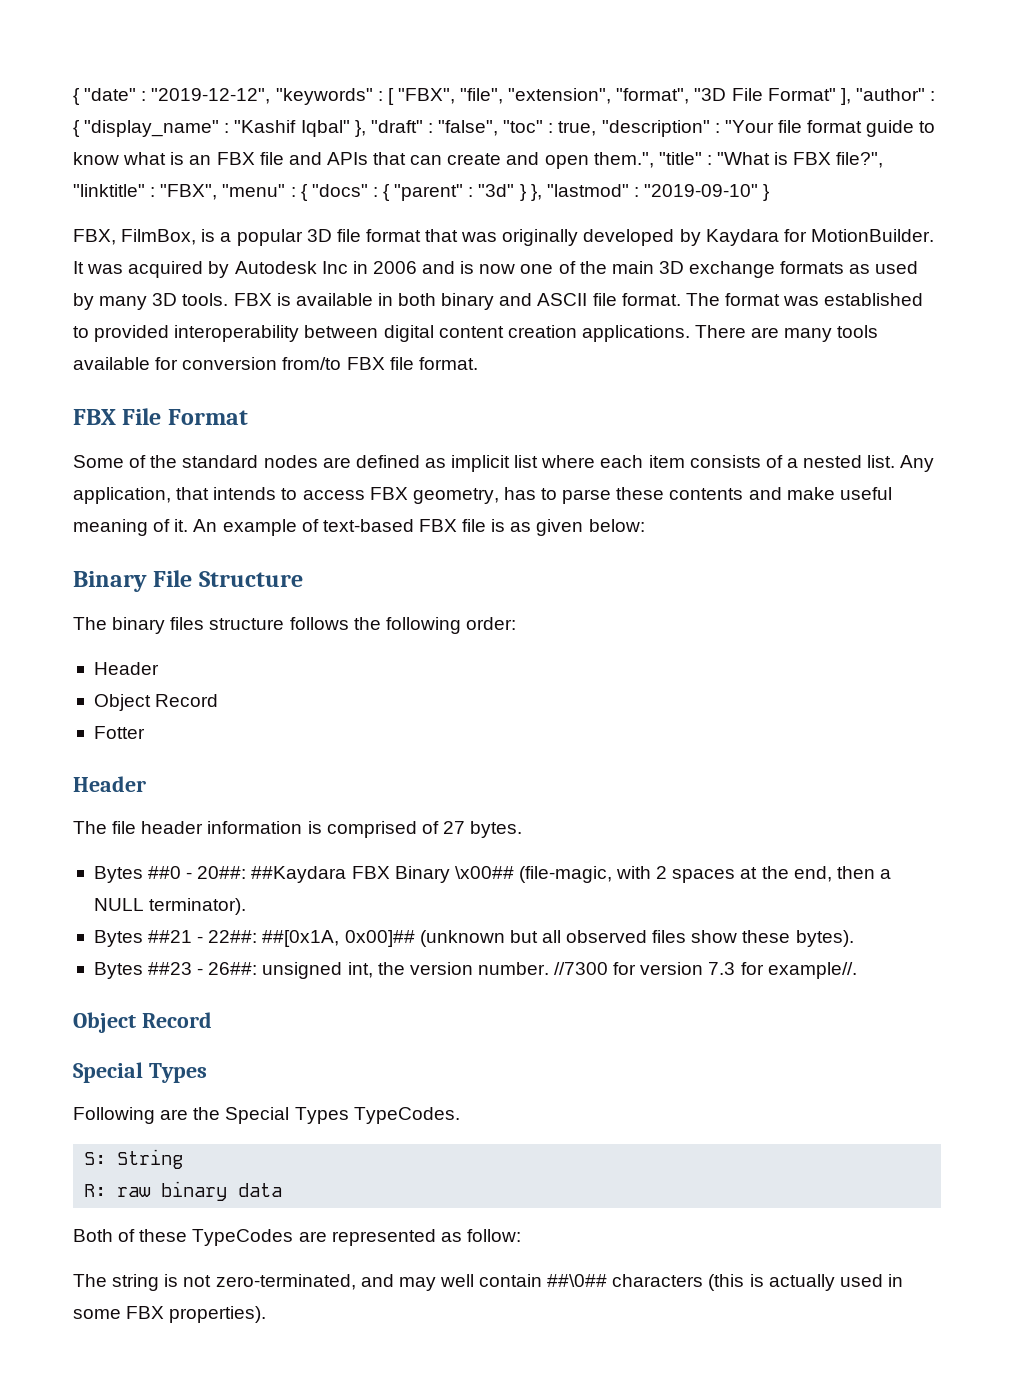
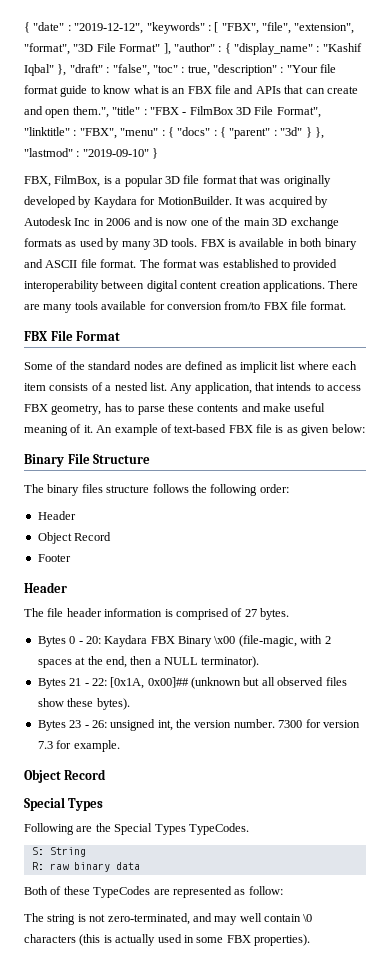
- "What is FBX file?", "linktitle" :
+ "FBX - FilmBox 3D File Format", "linktitle" :
- Fotter
+ Footer
- Bytes ##0 - 20##: ##Kaydara FBX Binary \x00## (file-magic, with 2 spaces at the end, then a NULL terminator).
+ Bytes 0 - 20: Kaydara FBX Binary \x00 (file-magic, with 2 spaces at the end, then a NULL terminator).
- Bytes ##21 - 22##: ##[0x1A, 0x00]## (unknown but all observed files show these bytes).
+ Bytes 21 - 22: [0x1A, 0x00]## (unknown but all observed files show these bytes).
- Bytes ##23 - 26##: unsigned int, the version number.
+ Bytes 23 - 26: unsigned int, the version number.
- //7300 for version 7.3 for example//.
+ 7300 for version 7.3 for example.
- The string is not zero-terminated, and may well contain ##\0## characters (this is actually used in some FBX properties).
+ The string is not zero-terminated, and may well contain \0 characters (this is actually used in some FBX properties).

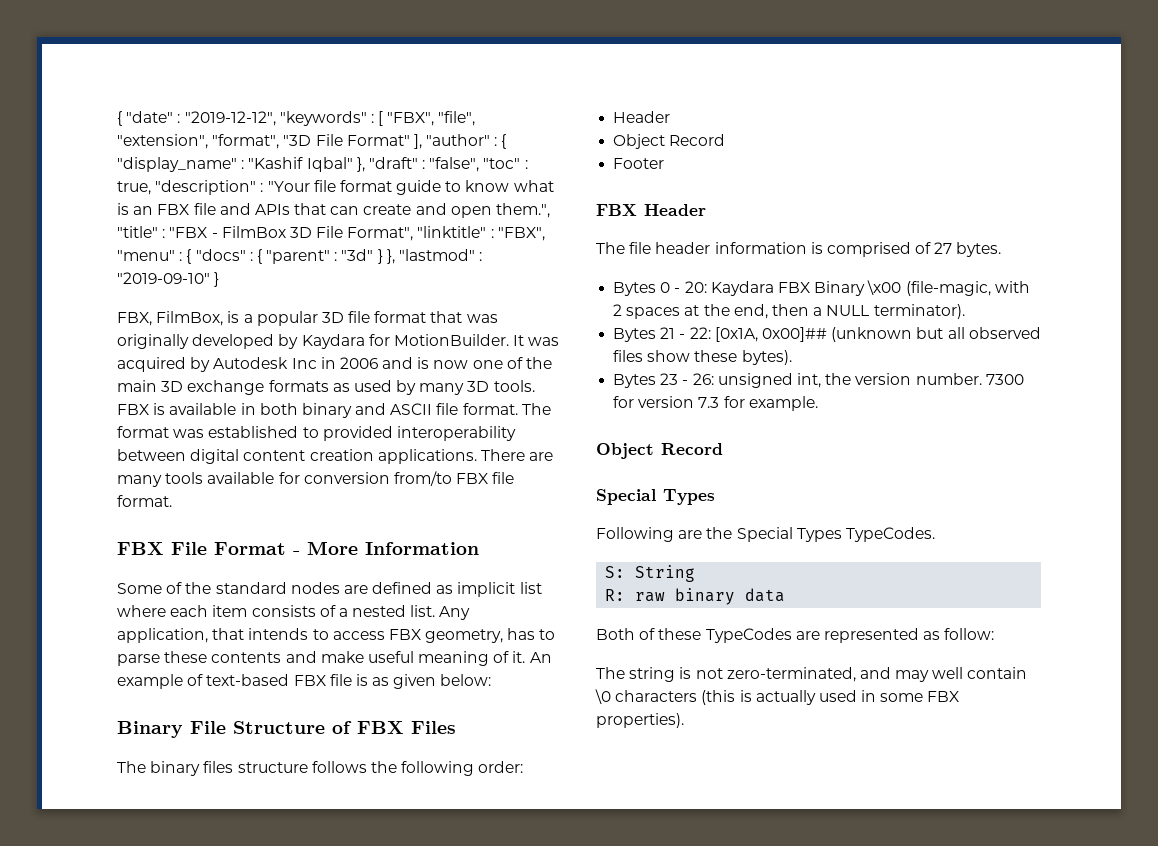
- FBX File Format
+ FBX File Format - More Information
- Binary File Structure
+ Binary File Structure of FBX Files
  Footer
- Header
+ FBX Header

